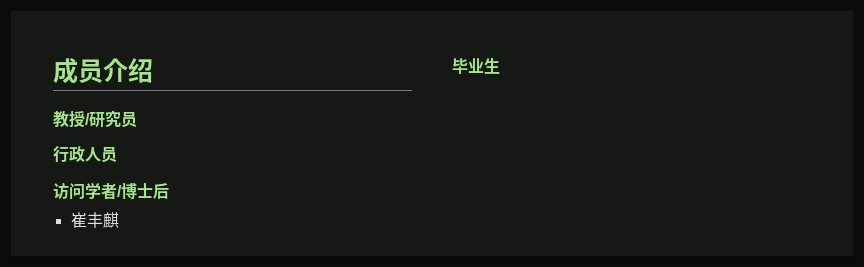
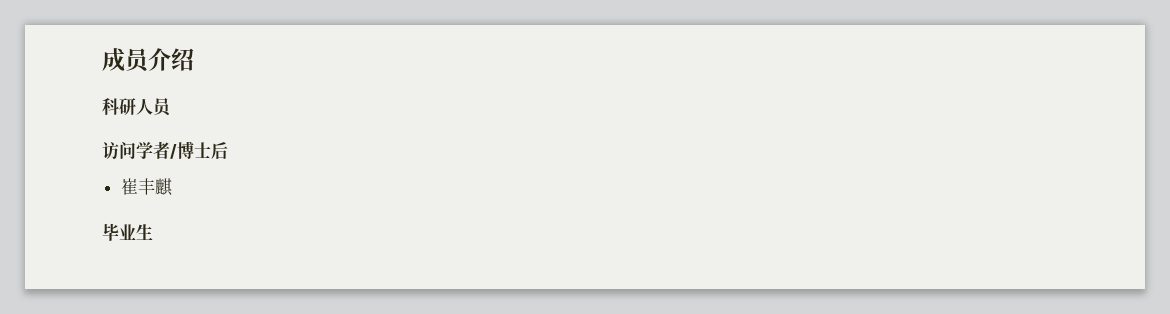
- 教授/研究员
- 行政人员
+ 科研人员

